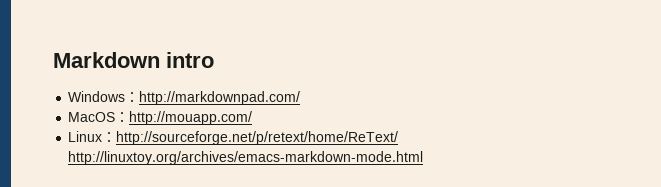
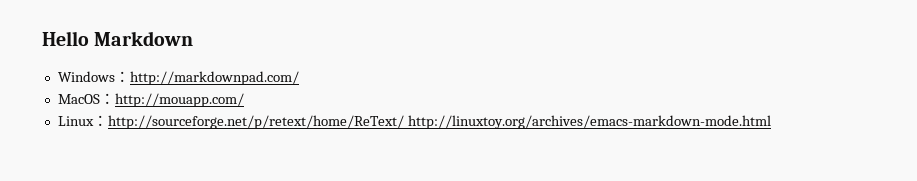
- Markdown intro
+ Hello Markdown

